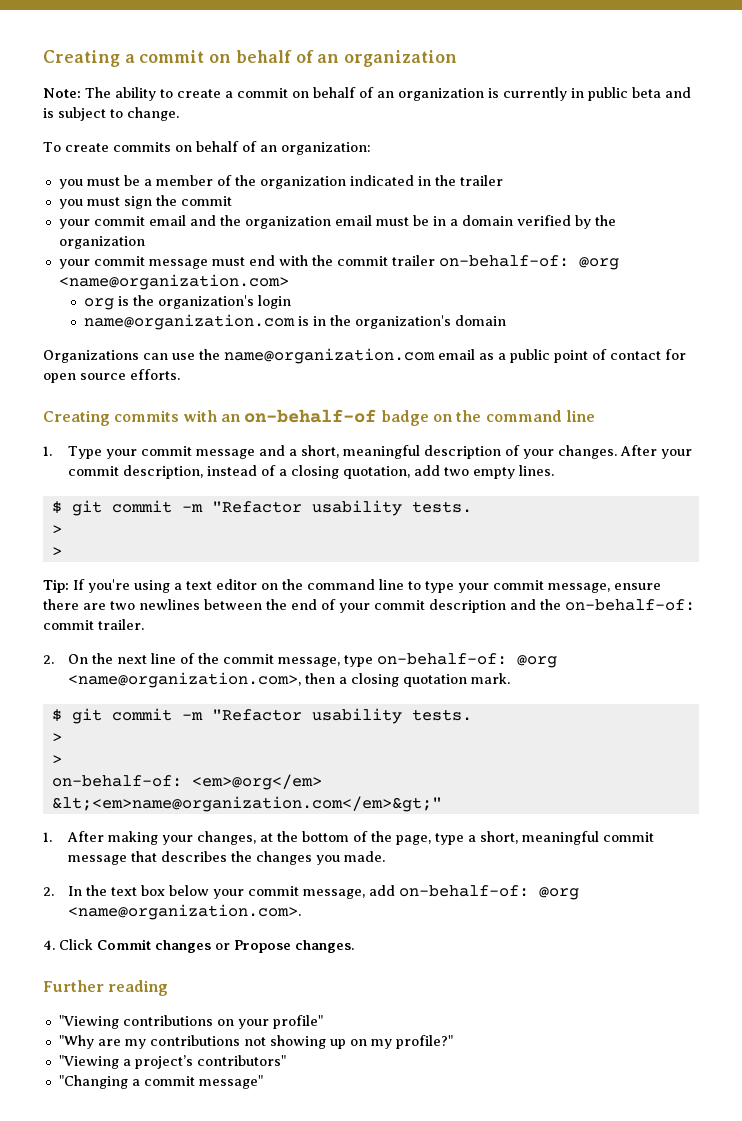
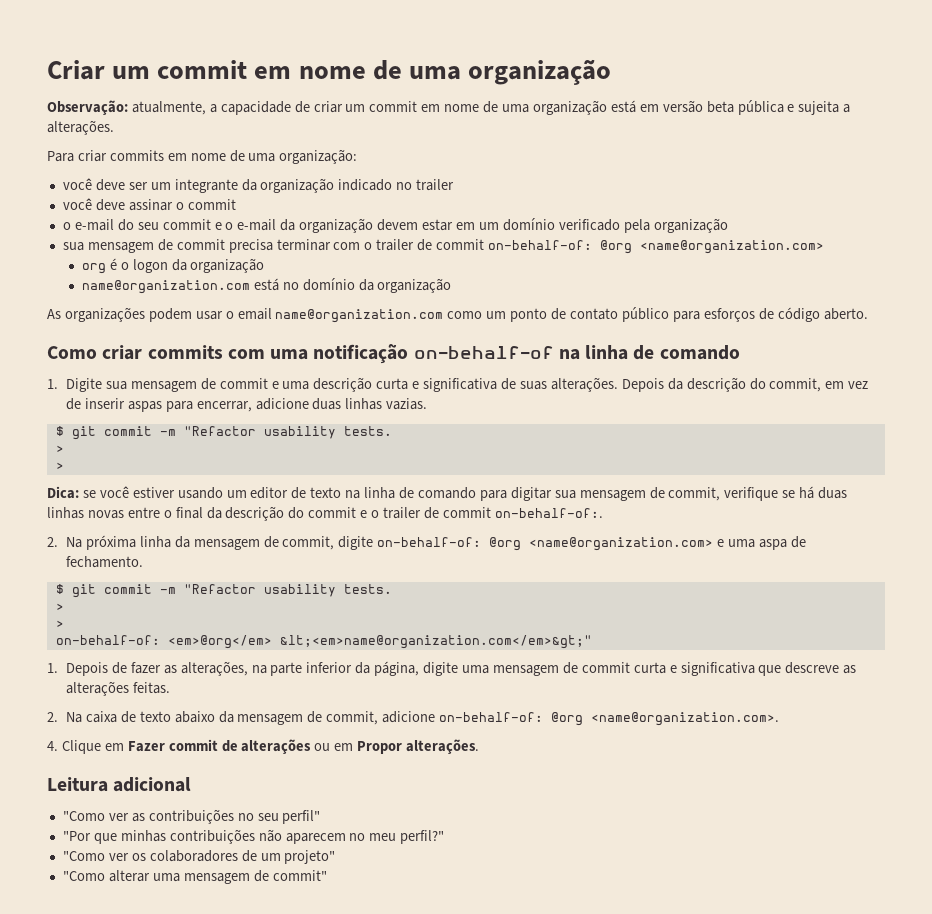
- Creating a commit on behalf of an organization
- Note: The ability to create a commit on behalf of an organization is currently in public beta and is subject to change.
- To create commits on behalf of an organization:
- you must be a member of the organization indicated in the trailer
- you must sign the commit
- your commit email and the organization email must be in a domain verified by the organization
- your commit message must end with the commit trailer on-behalf-of: @org <name@organization.com>
- org is the organization's login
- name@organization.com is in the organization's domain
- Organizations can use the name@organization.com email as a public point of contact for open source efforts.
- Creating commits with an on-behalf-of badge on the command line
- 1. Type your commit message and a short, meaningful description of your changes. After your commit description, instead of a closing quotation, add two empty lines.
+ Criar um commit em nome de uma organização
+ Observação: atualmente, a capacidade de criar um commit em nome de uma organização está em versão beta pública e sujeita a alterações.
+ Para criar commits em nome de uma organização:
+ você deve ser um integrante da organização indicado no trailer
+ você deve assinar o commit
+ o e-mail do seu commit e o e-mail da organização devem estar em um domínio verificado pela organização
+ sua mensagem de commit precisa terminar com o trailer de commit on-behalf-of: @org <name@organization.com>
+ org é o logon da organização
+ name@organization.com está no domínio da organização
+ As organizações podem usar o email name@organization.com como um ponto de contato público para esforços de código aberto.
+ Como criar commits com uma notificação on-behalf-of na linha de comando
+ 1. Digite sua mensagem de commit e uma descrição curta e significativa de suas alterações. Depois da descrição do commit, em vez de inserir aspas para encerrar, adicione duas linhas vazias.
  $ git commit -m "Refactor usability tests.
  >
  >
- Tip: If you're using a text editor on the command line to type your commit message, ensure there are two newlines between the end of your commit description and the on-behalf-of: commit trailer.
- 2. On the next line of the commit message, type on-behalf-of: @org <name@organization.com>, then a closing quotation mark.
+ Dica: se você estiver usando um editor de texto na linha de comando para digitar sua mensagem de commit, verifique se há duas linhas novas entre o final da descrição do commit e o trailer de commit on-behalf-of:.
+ 2. Na próxima linha da mensagem de commit, digite on-behalf-of: @org <name@organization.com> e uma aspa de fechamento.
- 1. After making your changes, at the bottom of the page, type a short, meaningful commit message that describes the changes you made.
- 2. In the text box below your commit message, add on-behalf-of: @org <name@organization.com>.
- 4. Click Commit changes or Propose changes.
- Further reading
- "Viewing contributions on your profile"
- "Why are my contributions not showing up on my profile?"
- "Viewing a project’s contributors"
- "Changing a commit message"
+ 1. Depois de fazer as alterações, na parte inferior da página, digite uma mensagem de commit curta e significativa que descreve as alterações feitas.
+ 2. Na caixa de texto abaixo da mensagem de commit, adicione on-behalf-of: @org <name@organization.com>.
+ 4. Clique em Fazer commit de alterações ou em Propor alterações.
+ Leitura adicional
+ "Como ver as contribuições no seu perfil"
+ "Por que minhas contribuições não aparecem no meu perfil?"
+ "Como ver os colaboradores de um projeto"
+ "Como alterar uma mensagem de commit"

